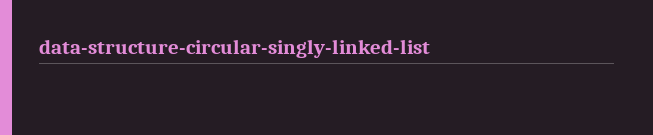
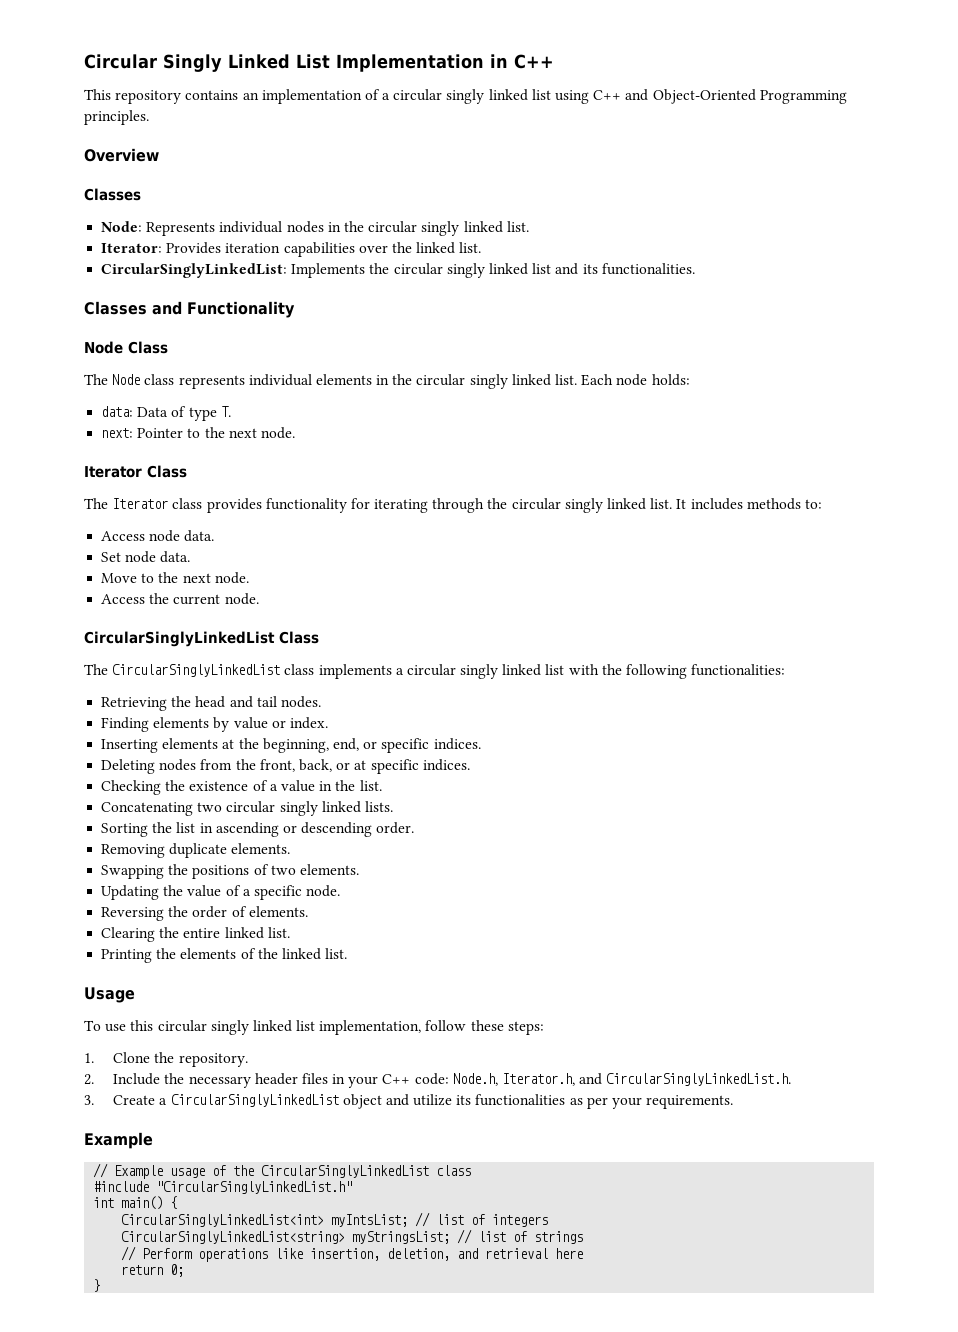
- data-structure-circular-singly-linked-list
+ Circular Singly Linked List Implementation in C++
+ This repository contains an implementation of a circular singly linked list using C++ and Object-Oriented Programming principles.
+ Overview
+ Classes
+ Node: Represents individual nodes in the circular singly linked list.
+ Iterator: Provides iteration capabilities over the linked list.
+ CircularSinglyLinkedList: Implements the circular singly linked list and its functionalities.
+ Classes and Functionality
+ Node Class
+ The Node class represents individual elements in the circular singly linked list. Each node holds:
+ data: Data of type T.
+ next: Pointer to the next node.
+ Iterator Class
+ The Iterator class provides functionality for iterating through the circular singly linked list. It includes methods to:
+ Access node data.
+ Set node data.
+ Move to the next node.
+ Access the current node.
+ CircularSinglyLinkedList Class
+ The CircularSinglyLinkedList class implements a circular singly linked list with the following functionalities:
+ Retrieving the head and tail nodes.
+ Finding elements by value or index.
+ Inserting elements at the beginning, end, or specific indices.
+ Deleting nodes from the front, back, or at specific indices.
+ Checking the existence of a value in the list.
+ Concatenating two circular singly linked lists.
+ Sorting the list in ascending or descending order.
+ Removing duplicate elements.
+ Swapping the positions of two elements.
+ Updating the value of a specific node.
+ Reversing the order of elements.
+ Clearing the entire linked list.
+ Printing the elements of the linked list.
+ Usage
+ To use this circular singly linked list implementation, follow these steps:
+ 1. Clone the repository.
+ 2. Include the necessary header files in your C++ code: Node.h, Iterator.h, and CircularSinglyLinkedList.h.
+ 3. Create a CircularSinglyLinkedList object and utilize its functionalities as per your requirements.
+ Example
+ // Example usage of the CircularSinglyLinkedList class
+ #include "CircularSinglyLinkedList.h"
+ int main() {
+ CircularSinglyLinkedList<int> myIntsList; // list of integers
+ CircularSinglyLinkedList<string> myStringsList; // list of strings
+ // Perform operations like insertion, deletion, and retrieval here
+ return 0;
+ }

